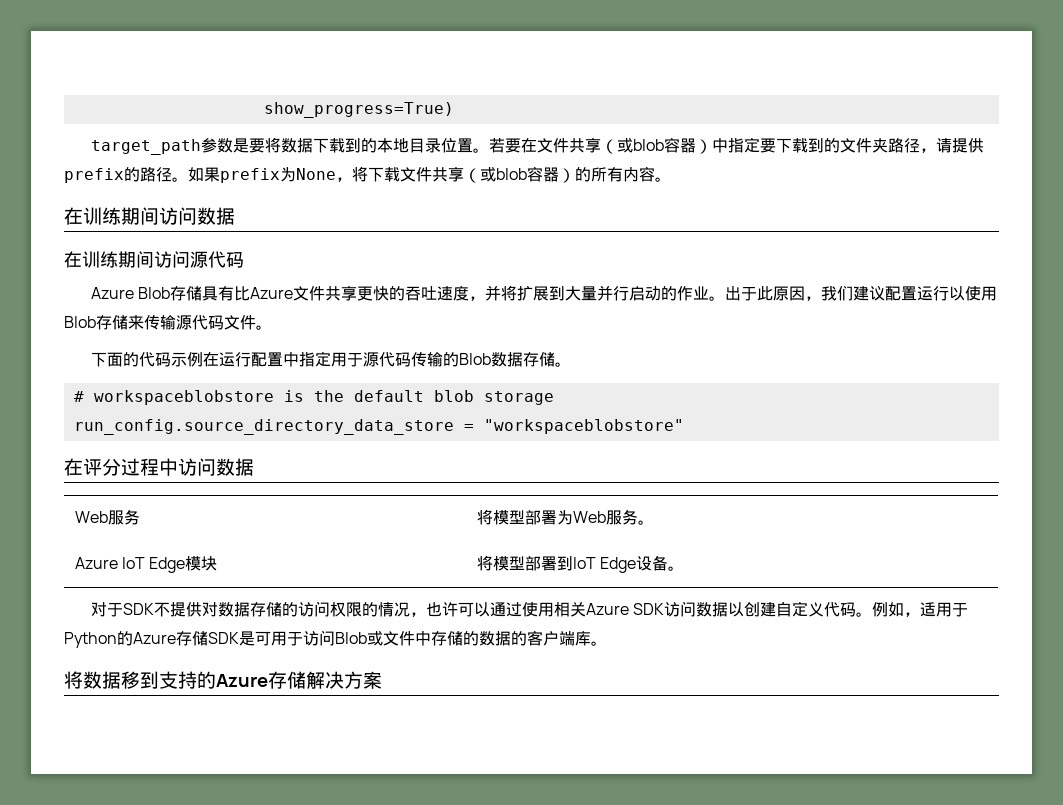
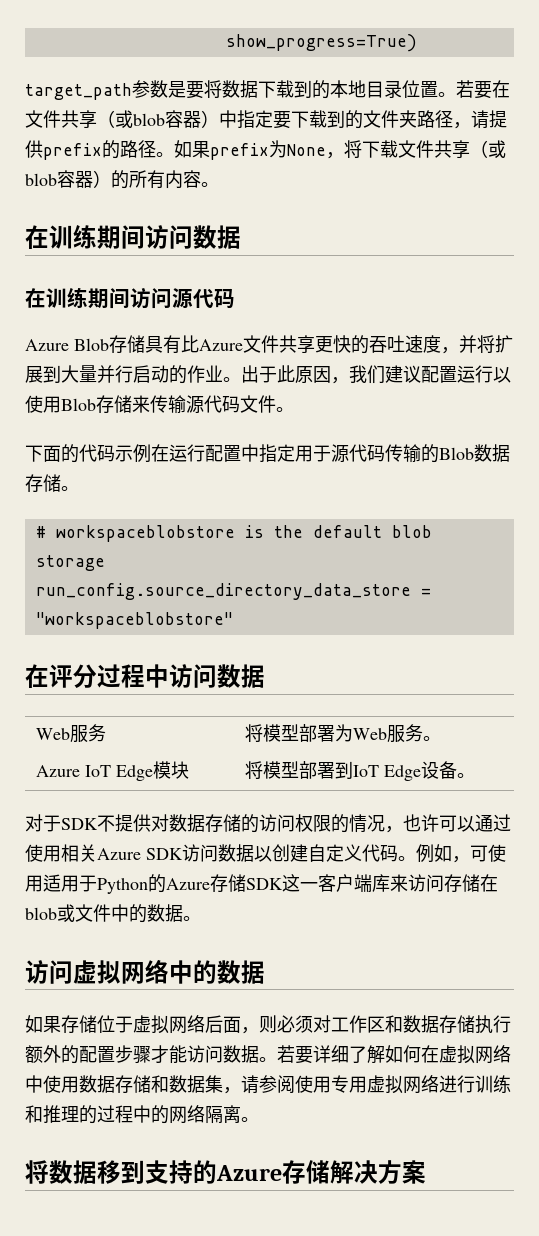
- 例如，适用于Python的Azure存储SDK是可用于访问Blob或文件中存储的数据的客户端库。
+ 例如，可使用适用于Python的Azure存储SDK这一客户端库来访问存储在blob或文件中的数据。
+ 访问虚拟网络中的数据
+ 如果存储位于虚拟网络后面，则必须对工作区和数据存储执行额外的配置步骤才能访问数据。若要详细了解如何在虚拟网络中使用数据存储和数据集，请参阅使用专用虚拟网络进行训练和推理的过程中的网络隔离。

